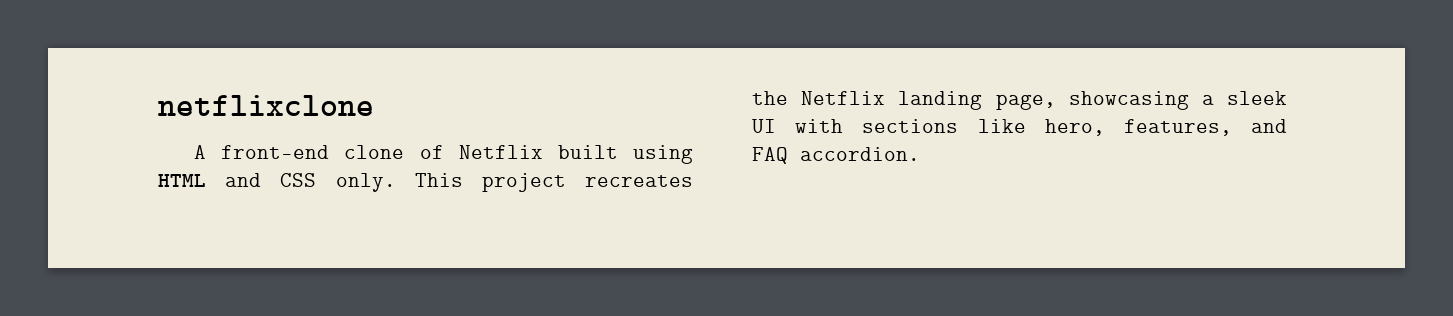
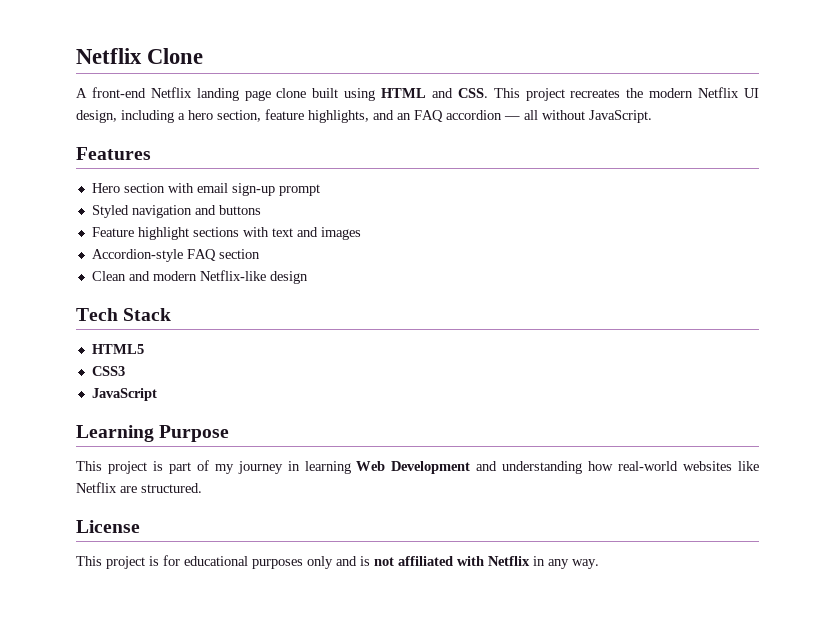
- netflixclone
+ Netflix Clone
- A front-end clone of Netflix built using HTML and CSS only. This project recreates the Netflix landing page, showcasing a sleek UI with sections like hero, features, and FAQ accordion.
+ A front-end Netflix landing page clone built using HTML and CSS. This project recreates the modern Netflix UI design, including a hero section, feature highlights, and an FAQ accordion — all without JavaScript.
+ Features
+ Hero section with email sign-up prompt
+ Styled navigation and buttons
+ Feature highlight sections with text and images
+ Accordion-style FAQ section
+ Clean and modern Netflix-like design
+ Tech Stack
+ HTML5
+ CSS3
+ JavaScript
+ Learning Purpose
+ This project is part of my journey in learning Web Development and understanding how real-world websites like Netflix are structured.
+ License
+ This project is for educational purposes only and is not affiliated with Netflix in any way.

